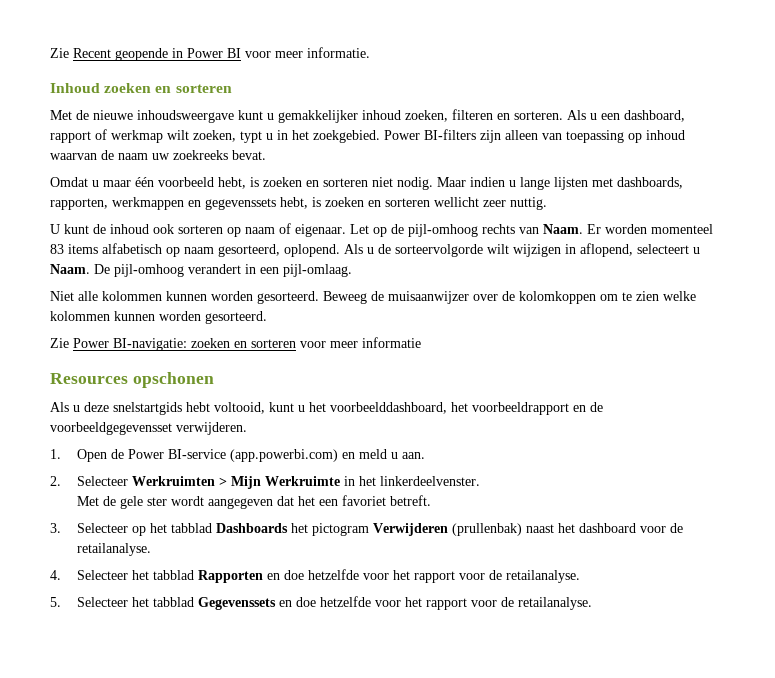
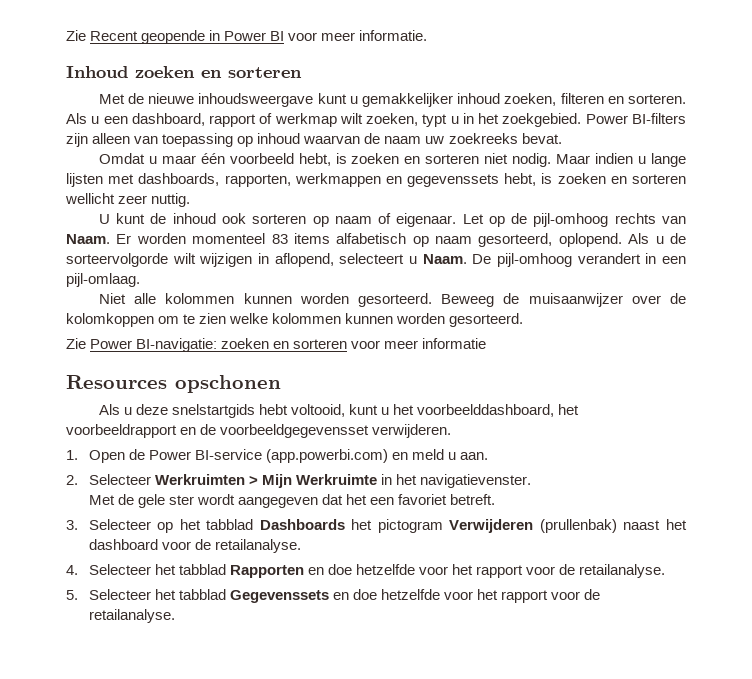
- 2. Selecteer Werkruimten > Mijn Werkruimte in het linkerdeelvenster.
+ 2. Selecteer Werkruimten > Mijn Werkruimte in het navigatievenster.

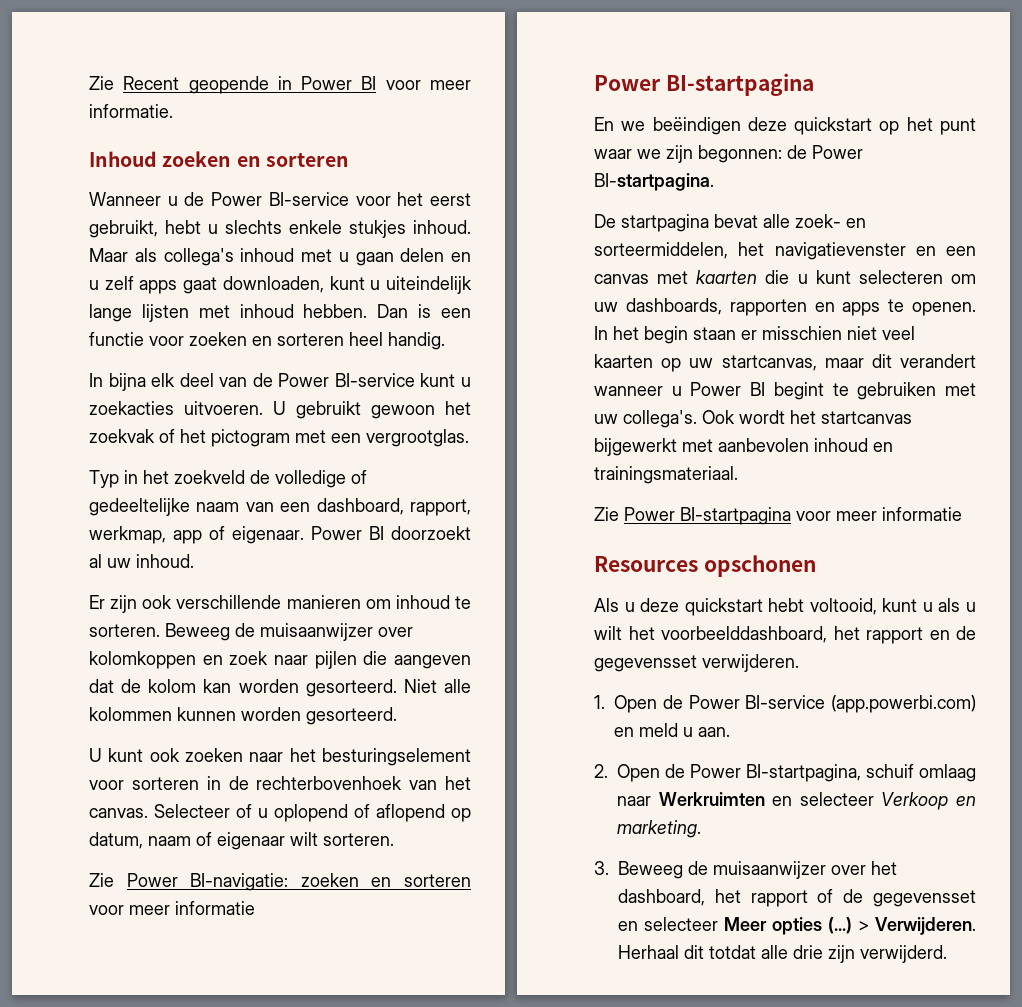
- Met de nieuwe inhoudsweergave kunt u gemakkelijker inhoud zoeken, filteren en sorteren. Als u een dashboard, rapport of werkmap wilt zoeken, typt u in het zoekgebied. Power BI-filters zijn alleen van toepassing op inhoud waarvan de naam uw zoekreeks bevat.
- Omdat u maar één voorbeeld hebt, is zoeken en sorteren niet nodig. Maar indien u lange lijsten met dashboards, rapporten, werkmappen en gegevenssets hebt, is zoeken en sorteren wellicht zeer nuttig.
- U kunt de inhoud ook sorteren op naam of eigenaar. Let op de pijl-omhoog rechts van Naam. Er worden momenteel 83 items alfabetisch op naam gesorteerd, oplopend. Als u de sorteervolgorde wilt wijzigen in aflopend, selecteert u Naam. De pijl-omhoog verandert in een pijl-omlaag.
- Niet alle kolommen kunnen worden gesorteerd. Beweeg de muisaanwijzer over de kolomkoppen om te zien welke kolommen kunnen worden gesorteerd.
+ Wanneer u de Power BI-service voor het eerst gebruikt, hebt u slechts enkele stukjes inhoud. Maar als collega's inhoud met u gaan delen en u zelf apps gaat downloaden, kunt u uiteindelijk lange lijsten met inhoud hebben. Dan is een functie voor zoeken en sorteren heel handig.
+ In bijna elk deel van de Power BI-service kunt u zoekacties uitvoeren. U gebruikt gewoon het zoekvak of het pictogram met een vergrootglas.
+ Typ in het zoekveld de volledige of gedeeltelijke naam van een dashboard, rapport, werkmap, app of eigenaar. Power BI doorzoekt al uw inhoud.
+ Er zijn ook verschillende manieren om inhoud te sorteren. Beweeg de muisaanwijzer over kolomkoppen en zoek naar pijlen die aangeven dat de kolom kan worden gesorteerd. Niet alle kolommen kunnen worden gesorteerd.
+ U kunt ook zoeken naar het besturingselement voor sorteren in de rechterbovenhoek van het canvas. Selecteer of u oplopend of aflopend op datum, naam of eigenaar wilt sorteren.
  Zie Power BI-navigatie: zoeken en sorteren voor meer informatie
+ Power BI-startpagina
+ En we beëindigen deze quickstart op het punt waar we zijn begonnen: de Power BI-startpagina.
+ De startpagina bevat alle zoek- en sorteermiddelen, het navigatievenster en een canvas met kaarten die u kunt selecteren om uw dashboards, rapporten en apps te openen. In het begin staan er misschien niet veel kaarten op uw startcanvas, maar dit verandert wanneer u Power BI begint te gebruiken met uw collega's. Ook wordt het startcanvas bijgewerkt met aanbevolen inhoud en trainingsmateriaal.
+ Zie Power BI-startpagina voor meer informatie
- Als u deze snelstartgids hebt voltooid, kunt u het voorbeelddashboard, het voorbeeldrapport en de voorbeeldgegevensset verwijderen.
+ Als u deze quickstart hebt voltooid, kunt u als u wilt het voorbeelddashboard, het rapport en de gegevensset verwijderen.
- 2. Selecteer Werkruimten > Mijn Werkruimte in het navigatievenster.
- Met de gele ster wordt aangegeven dat het een favoriet betreft.
- 3. Selecteer op het tabblad Dashboards het pictogram Verwijderen (prullenbak) naast het dashboard voor de retailanalyse.
- 4. Selecteer het tabblad Rapporten en doe hetzelfde voor het rapport voor de retailanalyse.
- 5. Selecteer het tabblad Gegevenssets en doe hetzelfde voor het rapport voor de retailanalyse.
+ 2. Open de Power BI-startpagina, schuif omlaag naar Werkruimten en selecteer Verkoop en marketing.
+ 3. Beweeg de muisaanwijzer over het dashboard, het rapport of de gegevensset en selecteer Meer opties (...) > Verwijderen. Herhaal dit totdat alle drie zijn verwijderd.

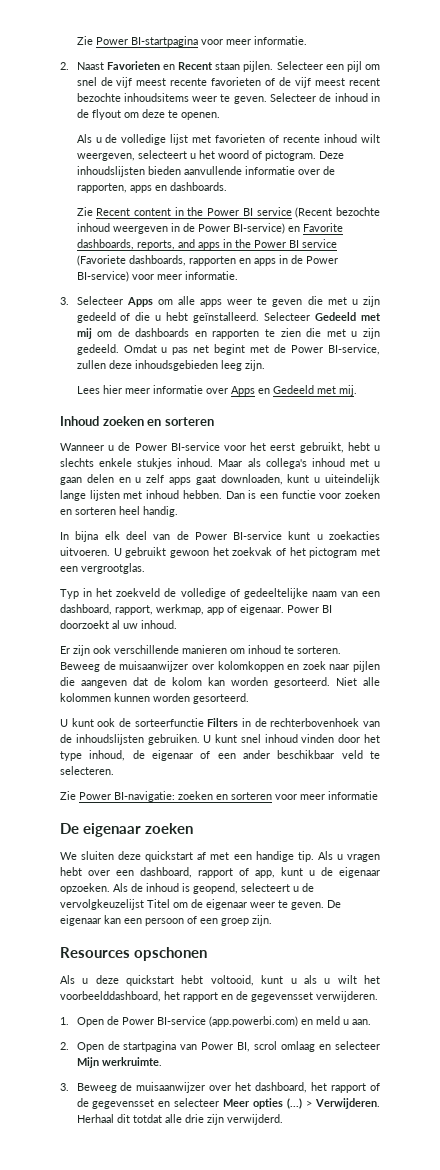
- Zie Recent geopende in Power BI voor meer informatie.
+ Zie Power BI-startpagina voor meer informatie.
+ 2. Naast Favorieten en Recent staan pijlen. Selecteer een pijl om snel de vijf meest recente favorieten of de vijf meest recent bezochte inhoudsitems weer te geven. Selecteer de inhoud in de flyout om deze te openen.
+ Als u de volledige lijst met favorieten of recente inhoud wilt weergeven, selecteert u het woord of pictogram. Deze inhoudslijsten bieden aanvullende informatie over de rapporten, apps en dashboards.
+ Zie Recent content in the Power BI service (Recent bezochte inhoud weergeven in de Power BI-service) en Favorite dashboards, reports, and apps in the Power BI service (Favoriete dashboards, rapporten en apps in de Power BI-service) voor meer informatie.
+ 3. Selecteer Apps om alle apps weer te geven die met u zijn gedeeld of die u hebt geïnstalleerd. Selecteer Gedeeld met mij om de dashboards en rapporten te zien die met u zijn gedeeld. Omdat u pas net begint met de Power BI-service, zullen deze inhoudsgebieden leeg zijn.
+ Lees hier meer informatie over Apps en Gedeeld met mij.
- U kunt ook zoeken naar het besturingselement voor sorteren in de rechterbovenhoek van het canvas. Selecteer of u oplopend of aflopend op datum, naam of eigenaar wilt sorteren.
+ U kunt ook de sorteerfunctie Filters in de rechterbovenhoek van de inhoudslijsten gebruiken. U kunt snel inhoud vinden door het type inhoud, de eigenaar of een ander beschikbaar veld te selecteren.
  Zie Power BI-navigatie: zoeken en sorteren voor meer informatie
- Power BI-startpagina
- En we beëindigen deze quickstart op het punt waar we zijn begonnen: de Power BI-startpagina.
- De startpagina bevat alle zoek- en sorteermiddelen, het navigatievenster en een canvas met kaarten die u kunt selecteren om uw dashboards, rapporten en apps te openen. In het begin staan er misschien niet veel kaarten op uw startcanvas, maar dit verandert wanneer u Power BI begint te gebruiken met uw collega's. Ook wordt het startcanvas bijgewerkt met aanbevolen inhoud en trainingsmateriaal.
- Zie Power BI-startpagina voor meer informatie
+ De eigenaar zoeken
+ We sluiten deze quickstart af met een handige tip. Als u vragen hebt over een dashboard, rapport of app, kunt u de eigenaar opzoeken. Als de inhoud is geopend, selecteert u de vervolgkeuzelijst Titel om de eigenaar weer te geven. De eigenaar kan een persoon of een groep zijn.
- 2. Open de Power BI-startpagina, schuif omlaag naar Werkruimten en selecteer Verkoop en marketing.
+ 2. Open de startpagina van Power BI, scrol omlaag en selecteer Mijn werkruimte.

